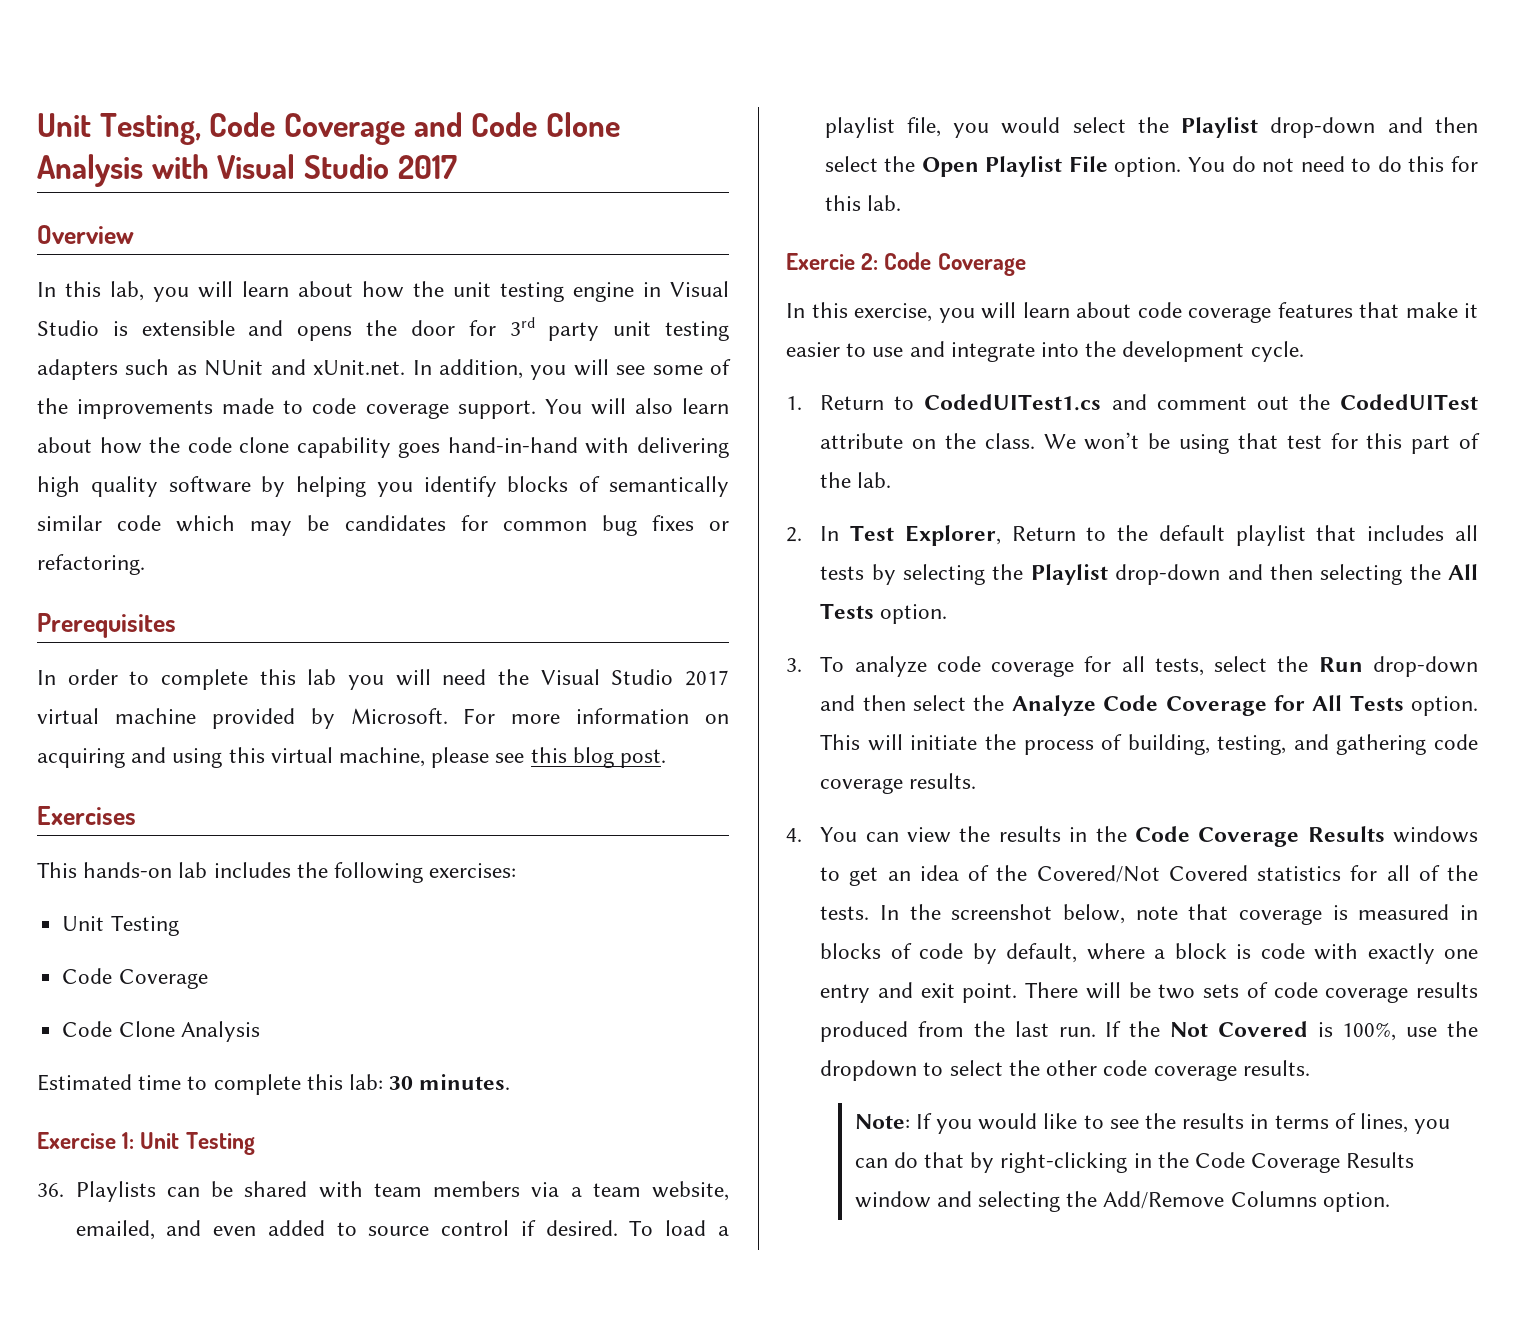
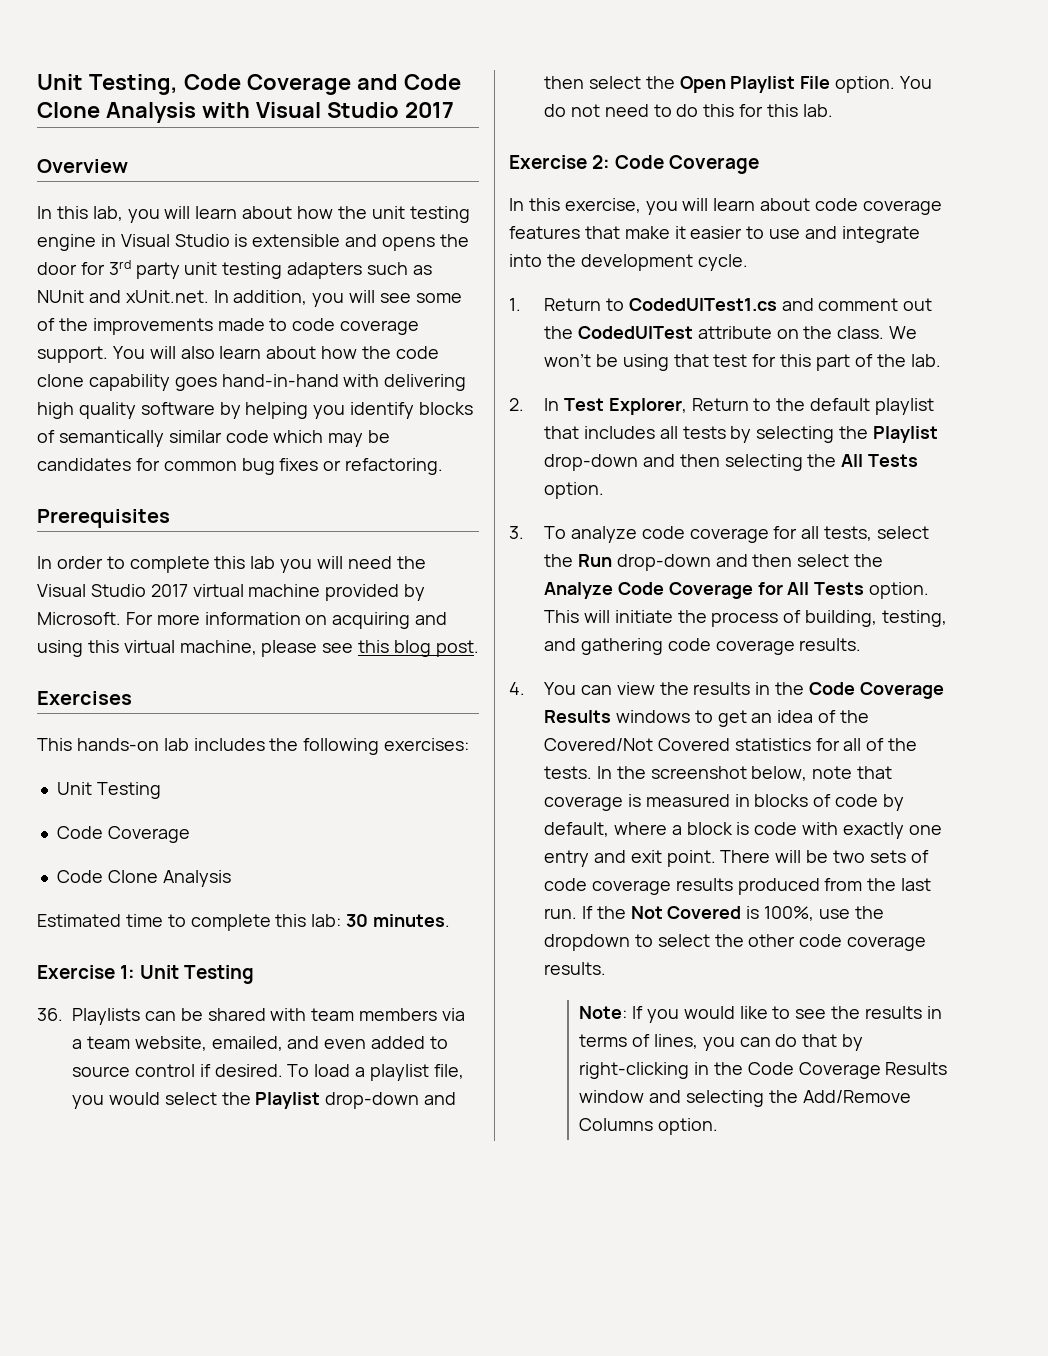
- Exercie 2: Code Coverage
+ Exercise 2: Code Coverage

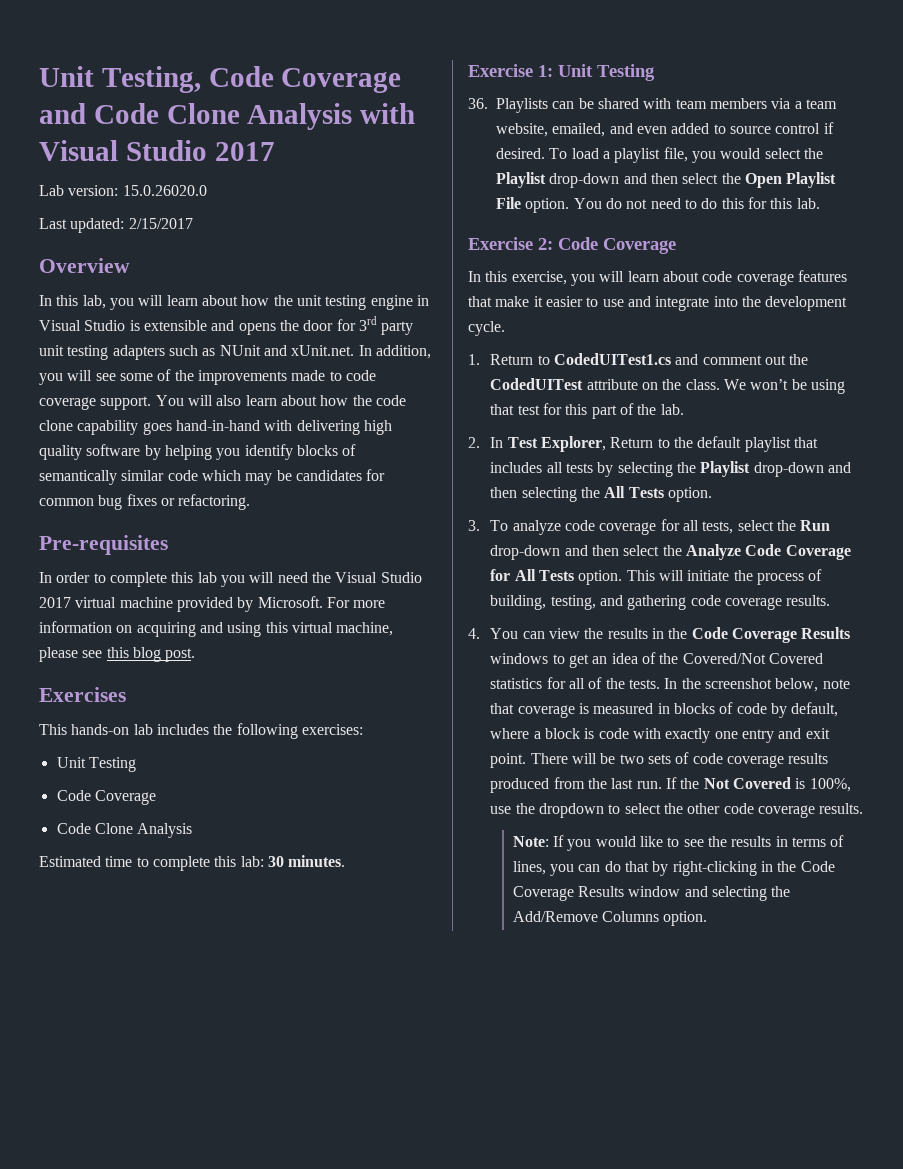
+ Lab version: 15.0.26020.0
+ Last updated: 2/15/2017
- Prerequisites
+ Pre-requisites

